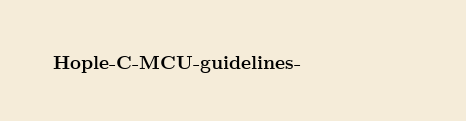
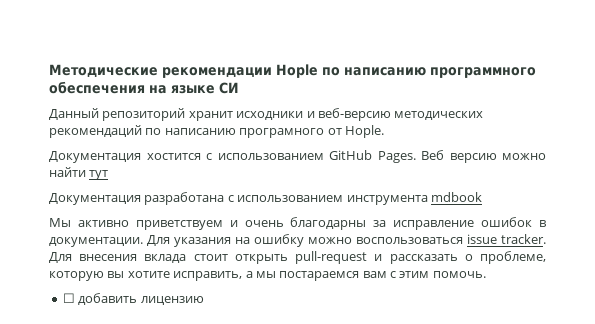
- Hople-C-MCU-guidelines-
+ Методические рекомендации Hople по написанию программного обеспечения на языке СИ
+ Данный репозиторий хранит исходники и веб-версию методических рекомендаций по написанию програмного от Hople.
+ Документация хостится с использованием GitHub Pages. Веб версию можно найти тут
+ Документация разработана с использованием инструмента mdbook
+ Мы активно приветствуем и очень благодарны за исправление ошибок в документации. Для указания на ошибку можно воспользоваться issue tracker. Для внесения вклада стоит открыть pull-request и рассказать о проблеме, которую вы хотите исправить, а мы постараемся вам с этим помочь.
+ ☐ добавить лицензию

